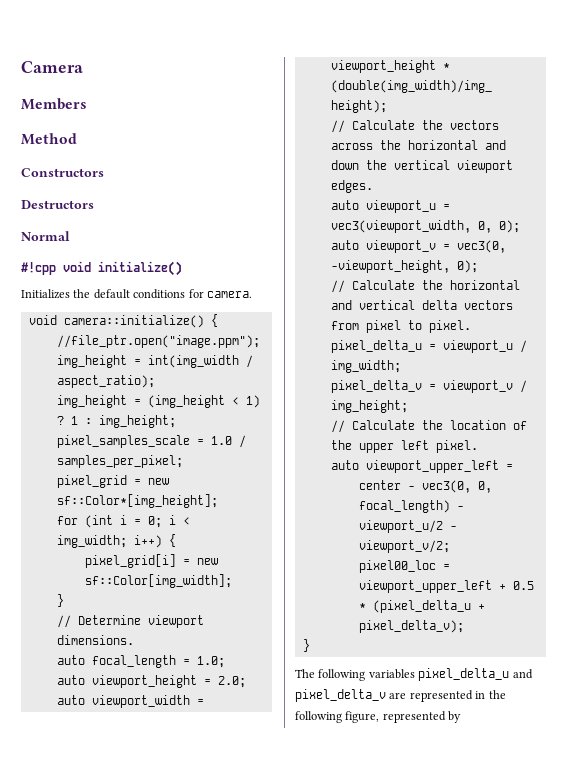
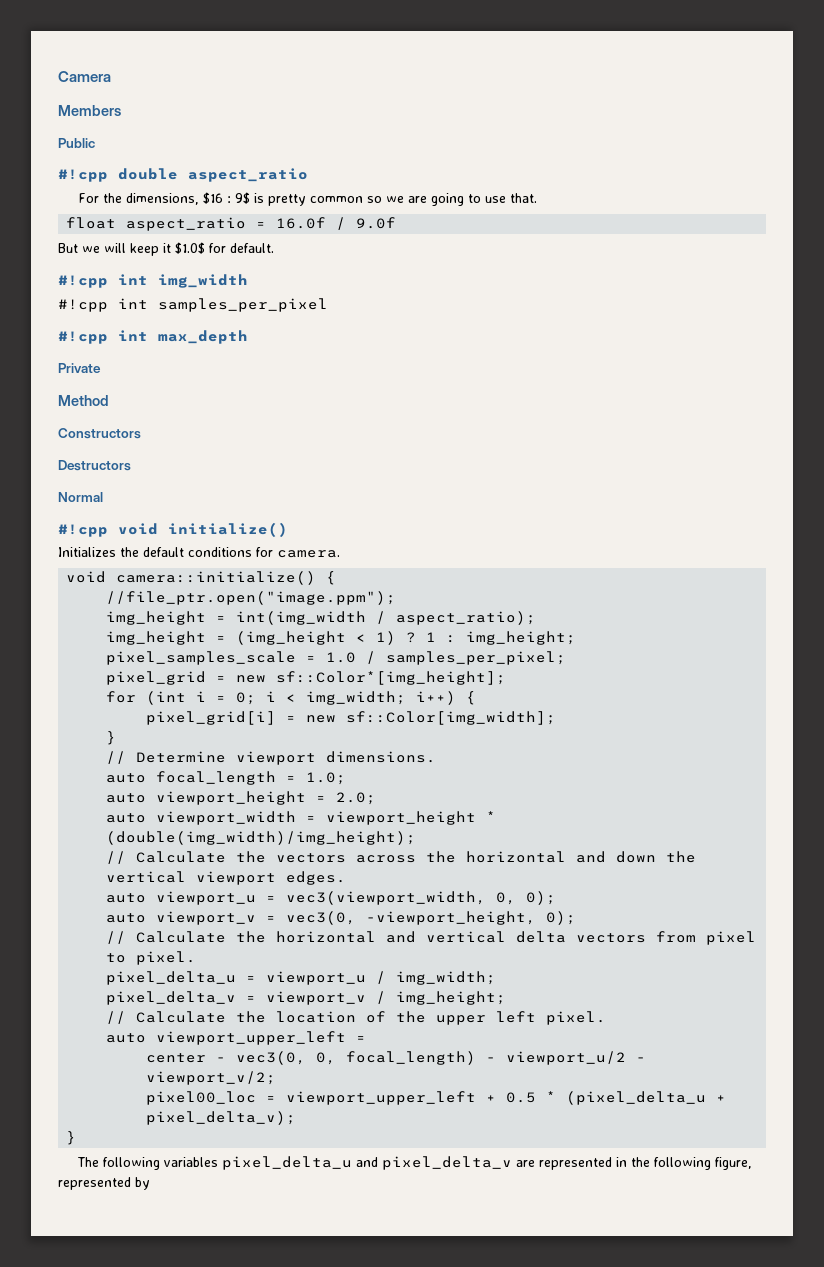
+ Public
+ #!cpp double aspect_ratio
+ For the dimensions, $16 : 9$ is pretty common so we are going to use that.
+ float aspect_ratio = 16.0f / 9.0f
+ But we will keep it $1.0$ for default.
+ #!cpp int img_width
+ #!cpp int samples_per_pixel
+ #!cpp int max_depth
+ Private

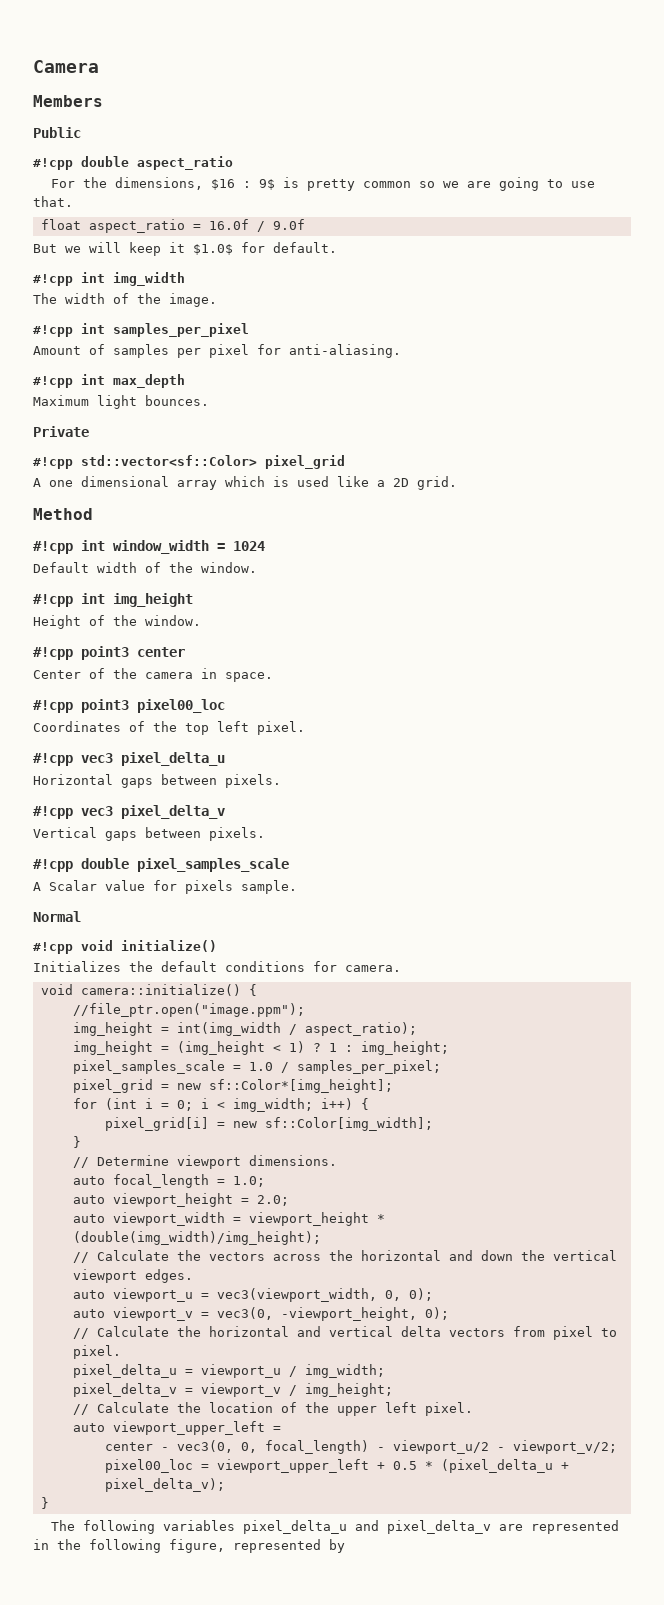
+ The width of the image.
  #!cpp int samples_per_pixel
+ Amount of samples per pixel for anti-aliasing.
  #!cpp int max_depth
+ Maximum light bounces.
  Private
+ #!cpp std::vector<sf::Color> pixel_grid
+ A one dimensional array which is used like a 2D grid.
  Method
- Constructors
- Destructors
+ #!cpp int window_width = 1024
+ Default width of the window.
+ #!cpp int img_height
+ Height of the window.
+ #!cpp point3 center
+ Center of the camera in space.
+ #!cpp point3 pixel00_loc
+ Coordinates of the top left pixel.
+ #!cpp vec3 pixel_delta_u
+ Horizontal gaps between pixels.
+ #!cpp vec3 pixel_delta_v
+ Vertical gaps between pixels.
+ #!cpp double pixel_samples_scale
+ A Scalar value for pixels sample.

